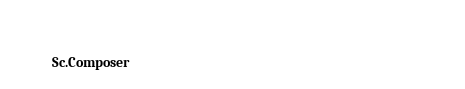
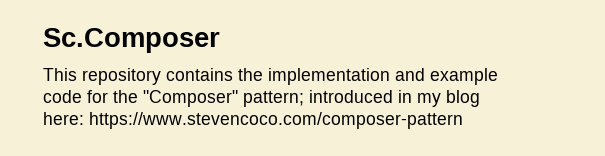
+ This repository contains the implementation and example code for the "Composer" pattern; introduced in my blog here: https://www.stevencoco.com/composer-pattern

